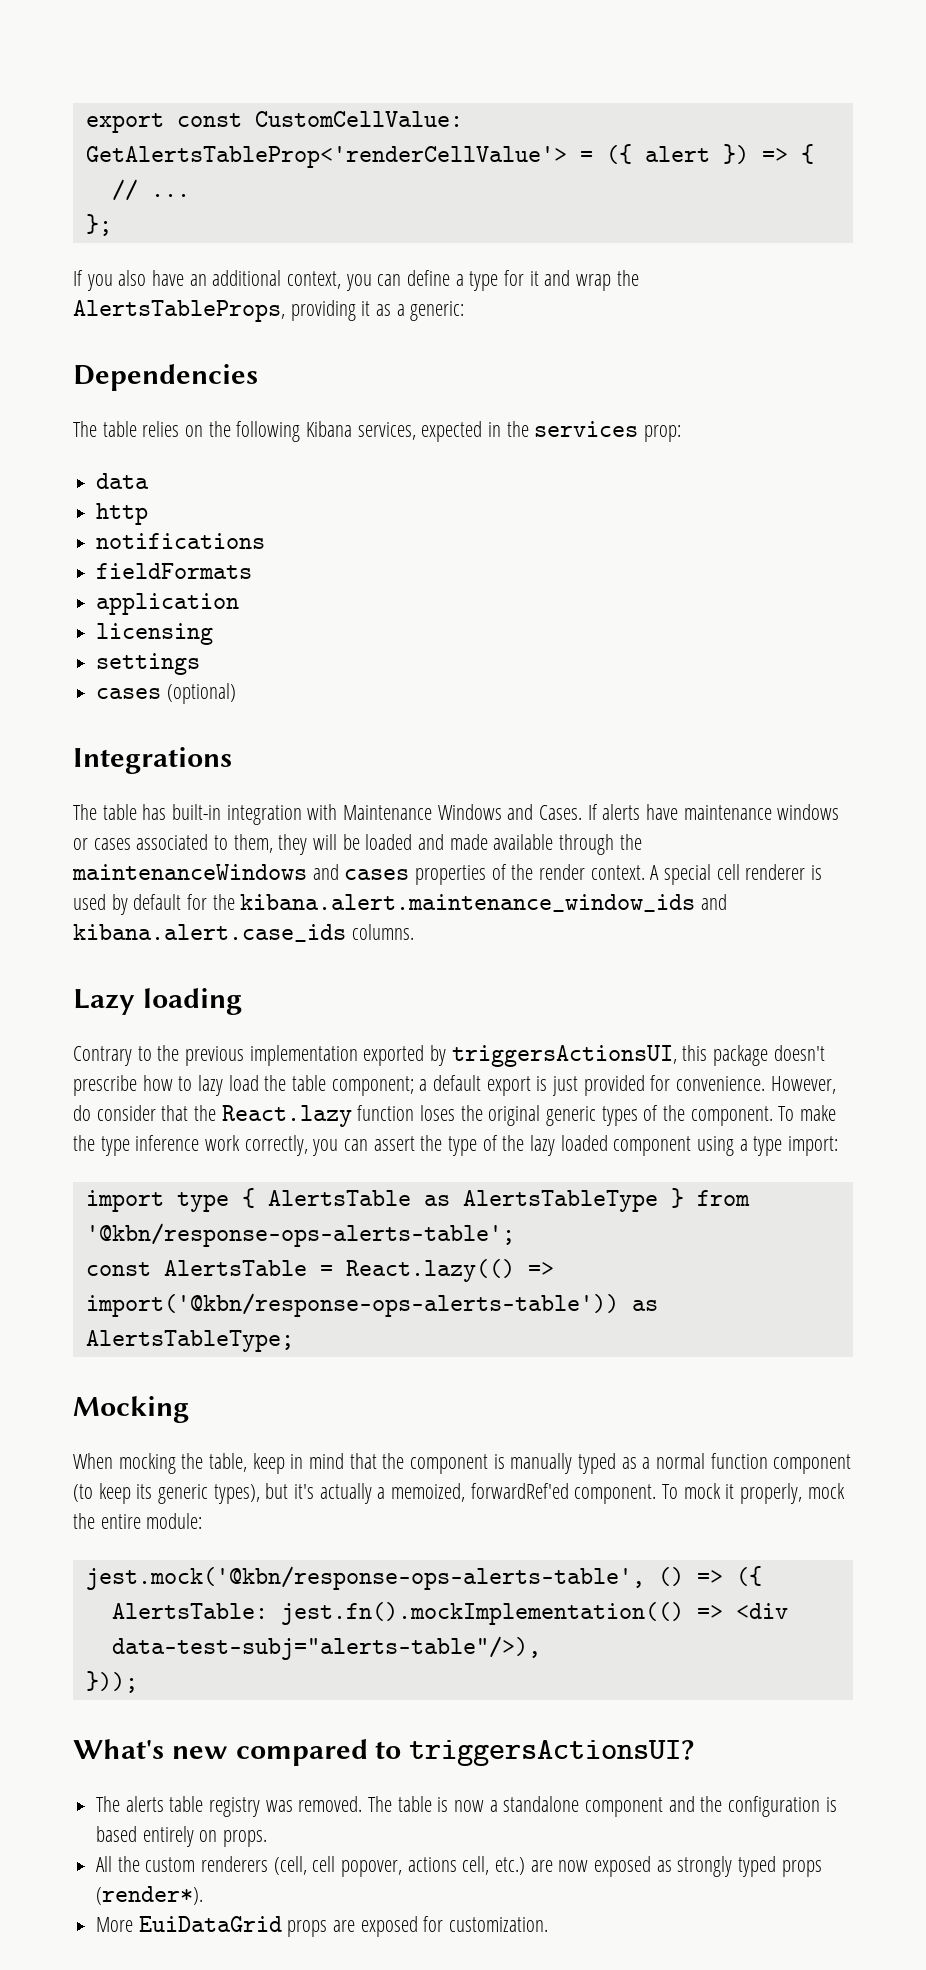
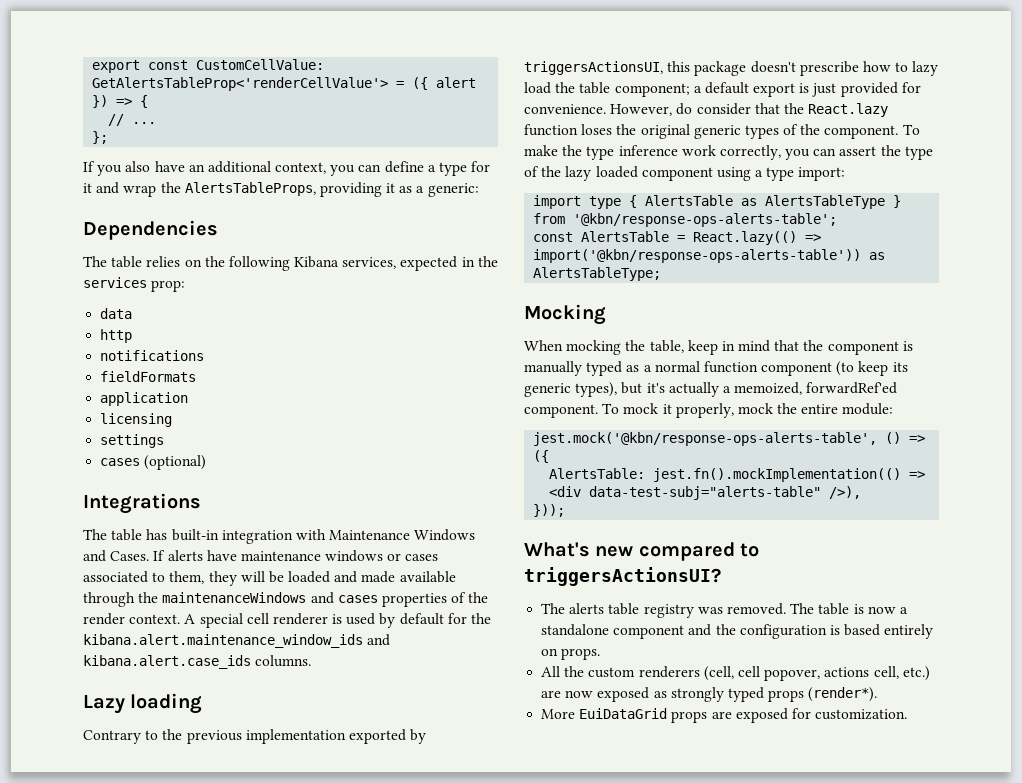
- AlertsTable: jest.fn().mockImplementation(() => <div data-test-subj="alerts-table"/>),
+ AlertsTable: jest.fn().mockImplementation(() => <div data-test-subj="alerts-table" />),

